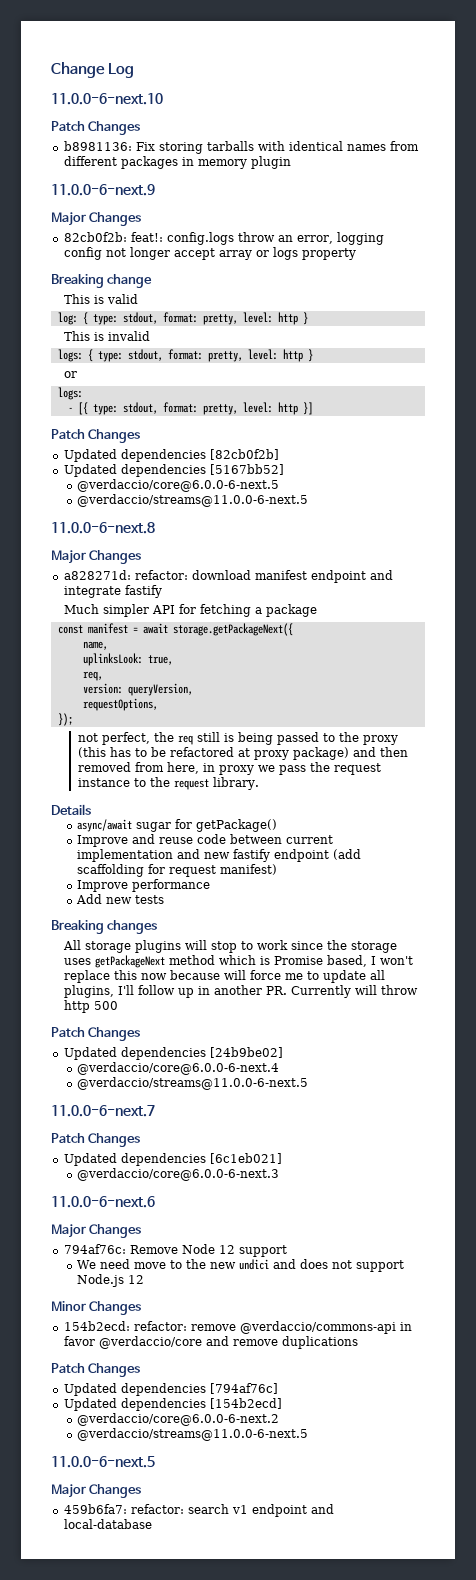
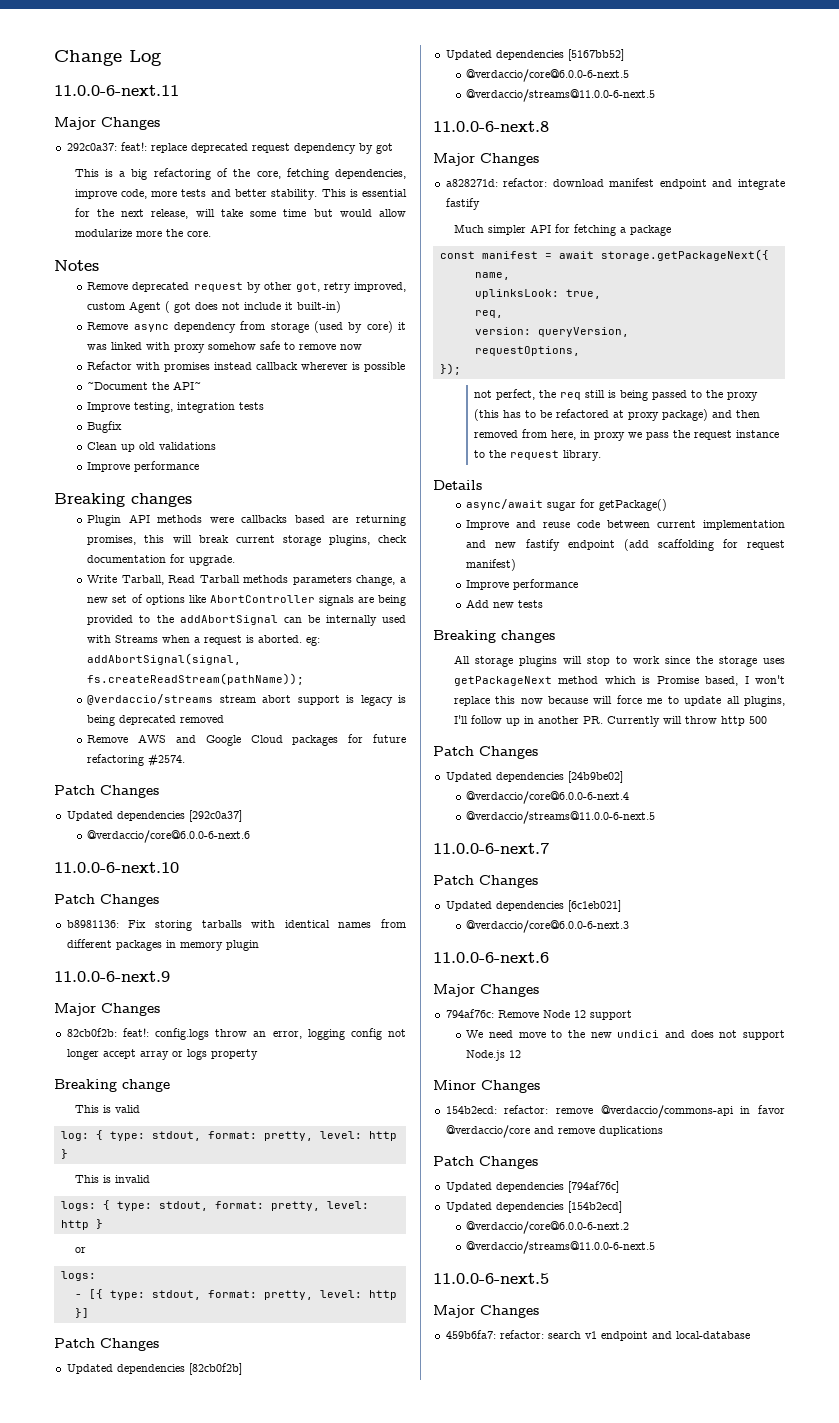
+ 11.0.0-6-next.11
+ Major Changes
+ 292c0a37: feat!: replace deprecated request dependency by got
+ This is a big refactoring of the core, fetching dependencies, improve code, more tests and better stability. This is essential for the next release, will take some time but would allow modularize more the core.
+ Notes
+ Remove deprecated request by other got, retry improved, custom Agent ( got does not include it built-in)
+ Remove async dependency from storage (used by core) it was linked with proxy somehow safe to remove now
+ Refactor with promises instead callback wherever is possible
+ ~Document the API~
+ Improve testing, integration tests
+ Bugfix
+ Clean up old validations
+ Improve performance
+ Breaking changes
+ Plugin API methods were callbacks based are returning promises, this will break current storage plugins, check documentation for upgrade.
+ Write Tarball, Read Tarball methods parameters change, a new set of options like AbortController signals are being provided to the addAbortSignal can be internally used with Streams when a request is aborted. eg: addAbortSignal(signal, fs.createReadStream(pathName));
+ @verdaccio/streams stream abort support is legacy is being deprecated removed
+ Remove AWS and Google Cloud packages for future refactoring #2574.
+ Patch Changes
+ Updated dependencies [292c0a37]
+ @verdaccio/core@6.0.0-6-next.6

